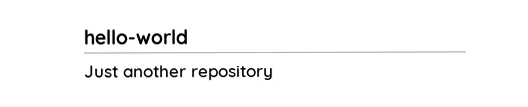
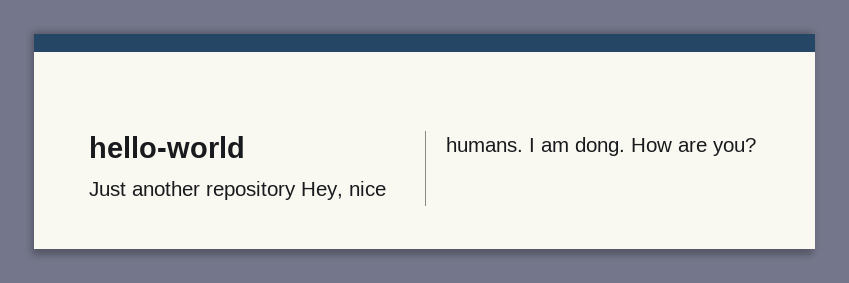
- Just another repository
+ Just another repository Hey, nice humans. I am dong. How are you?

